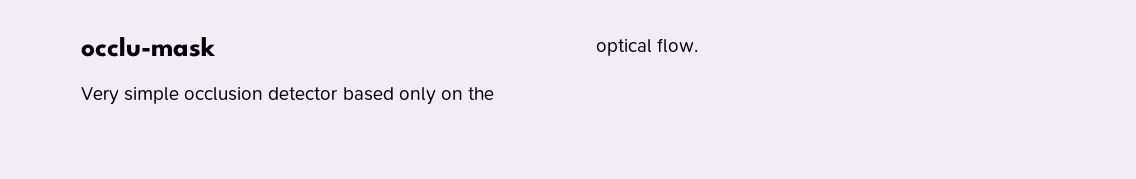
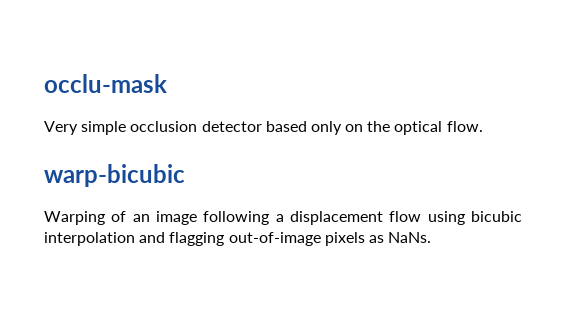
+ warp-bicubic
+ Warping of an image following a displacement flow using bicubic interpolation and flagging out-of-image pixels as NaNs.

